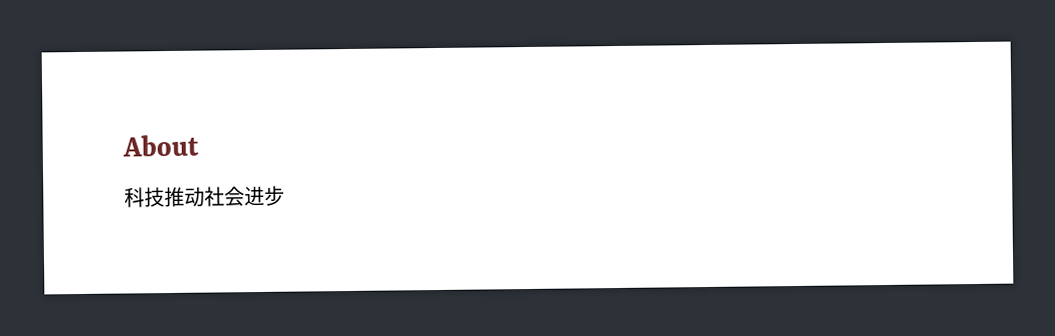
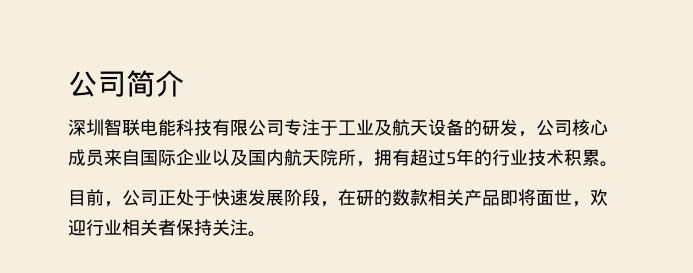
- About
- 科技推动社会进步
+ 公司简介
+ 深圳智联电能科技有限公司专注于工业及航天设备的研发，公司核心成员来自国际企业以及国内航天院所，拥有超过5年的行业技术积累。
+ 目前，公司正处于快速发展阶段，在研的数款相关产品即将面世，欢迎行业相关者保持关注。

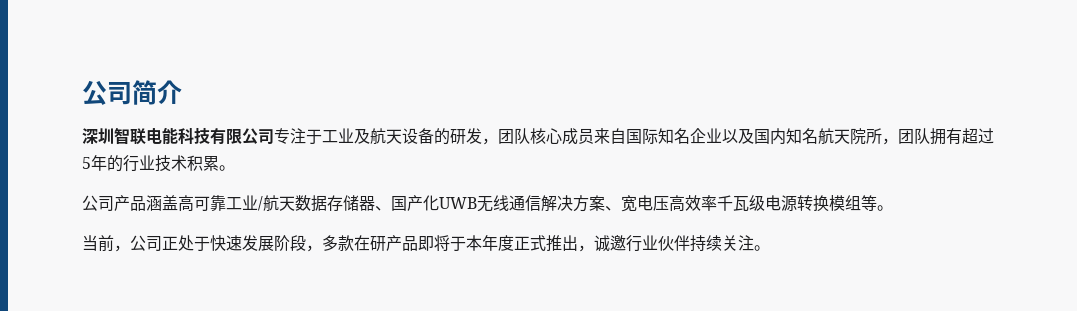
- 深圳智联电能科技有限公司专注于工业及航天设备的研发，公司核心成员来自国际企业以及国内航天院所，拥有超过5年的行业技术积累。
+ 深圳智联电能科技有限公司专注于工业及航天设备的研发，团队核心成员来自国际知名企业以及国内知名航天院所，团队拥有超过5年的行业技术积累。
- 目前，公司正处于快速发展阶段，在研的数款相关产品即将面世，欢迎行业相关者保持关注。
+ 公司产品涵盖高可靠工业/航天数据存储器、国产化UWB无线通信解决方案、宽电压高效率千瓦级电源转换模组等。
+ 当前，公司正处于快速发展阶段，多款在研产品即将于本年度正式推出，诚邀行业伙伴持续关注。

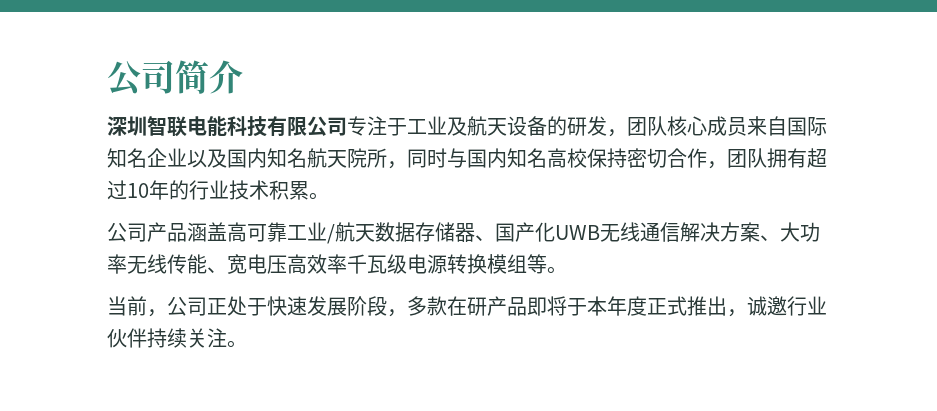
- 深圳智联电能科技有限公司专注于工业及航天设备的研发，团队核心成员来自国际知名企业以及国内知名航天院所，团队拥有超过5年的行业技术积累。
+ 深圳智联电能科技有限公司专注于工业及航天设备的研发，团队核心成员来自国际知名企业以及国内知名航天院所，同时与国内知名高校保持密切合作，团队拥有超过10年的行业技术积累。
- 公司产品涵盖高可靠工业/航天数据存储器、国产化UWB无线通信解决方案、宽电压高效率千瓦级电源转换模组等。
+ 公司产品涵盖高可靠工业/航天数据存储器、国产化UWB无线通信解决方案、大功率无线传能、宽电压高效率千瓦级电源转换模组等。

